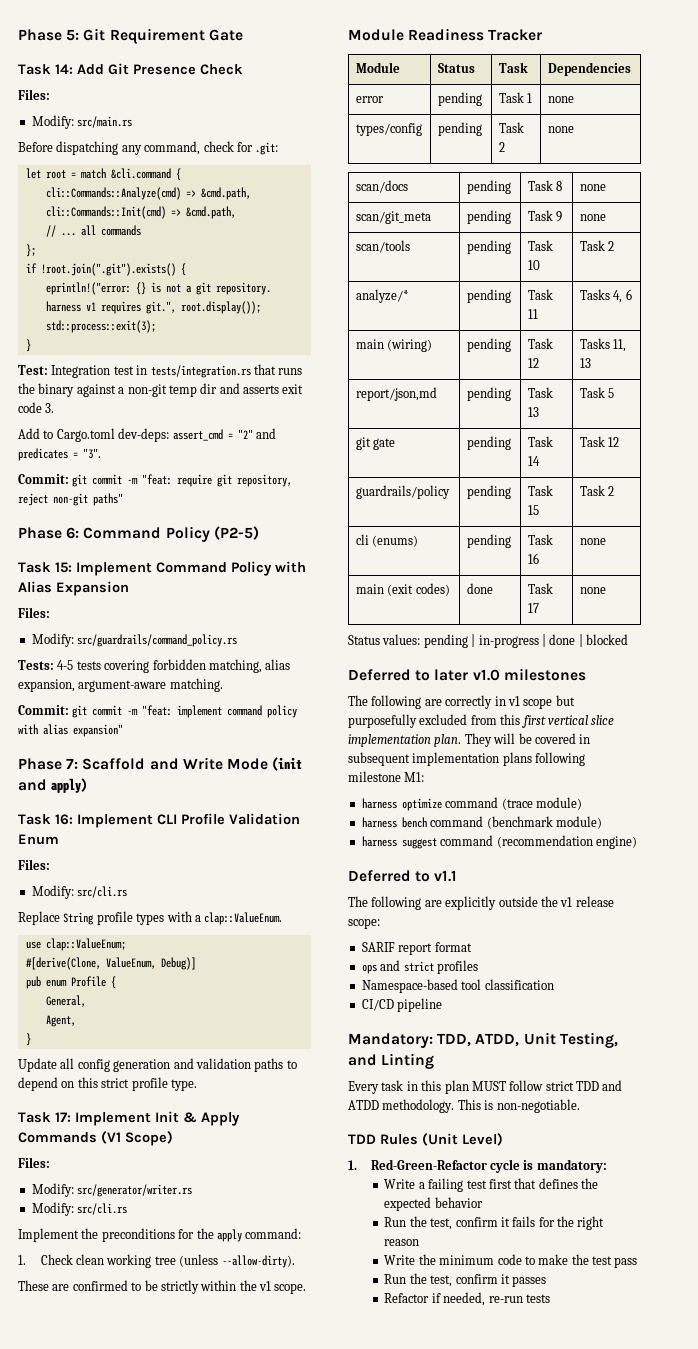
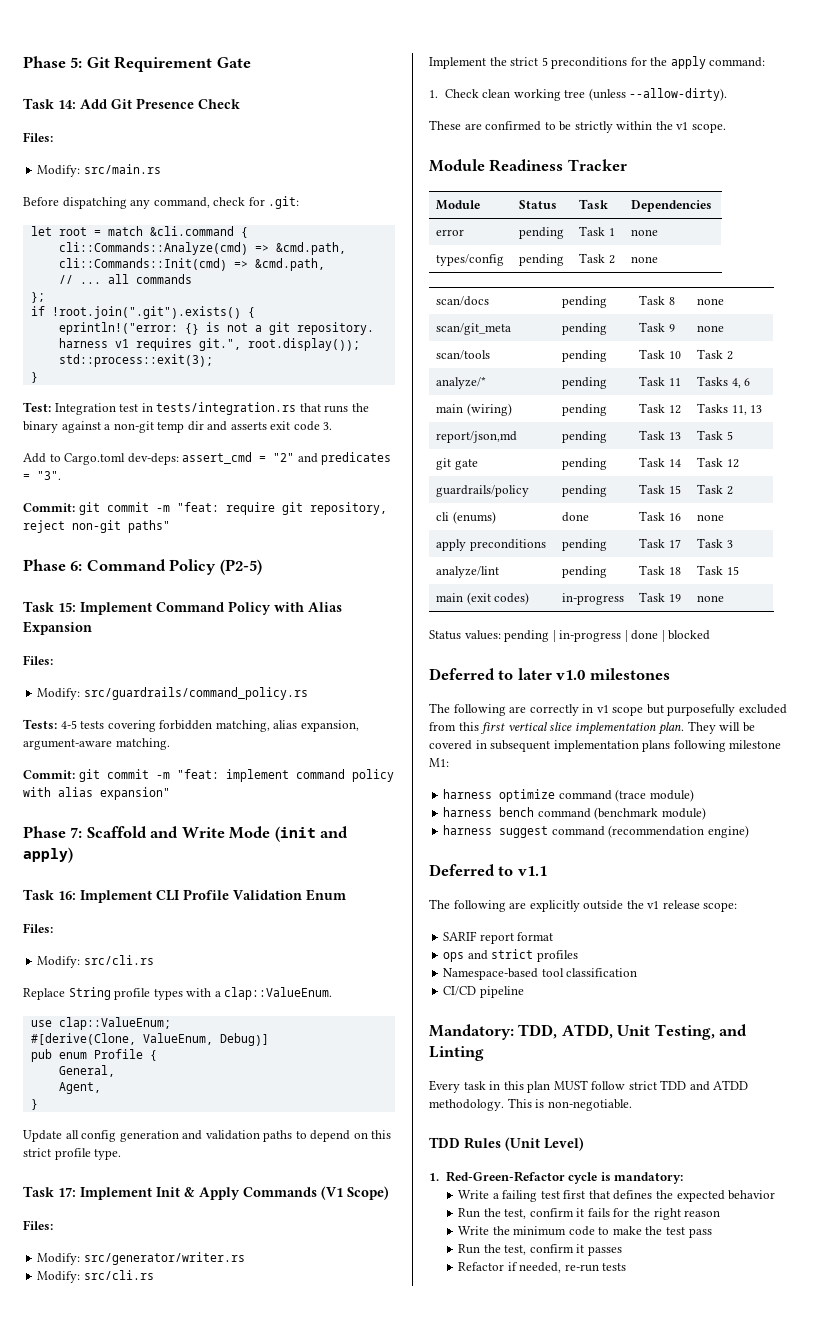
- Implement the preconditions for the apply command:
+ Implement the strict 5 preconditions for the apply command:
- cli (enums) | pending | Task 16 | none
+ cli (enums) | done | Task 16 | none
+ apply preconditions | pending | Task 17 | Task 3
+ analyze/lint | pending | Task 18 | Task 15
- main (exit codes) | done | Task 17 | none
+ main (exit codes) | in-progress | Task 19 | none

